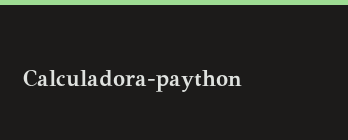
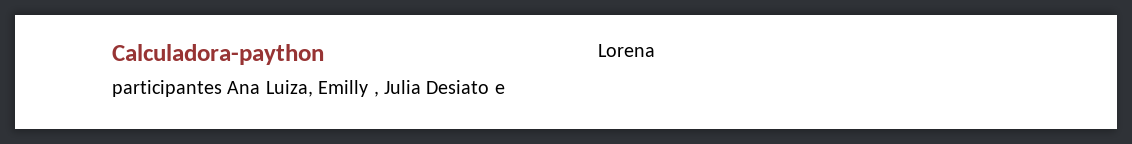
+ participantes Ana Luiza, Emilly , Julia Desiato e Lorena

